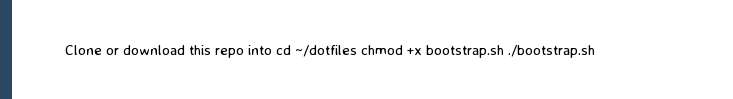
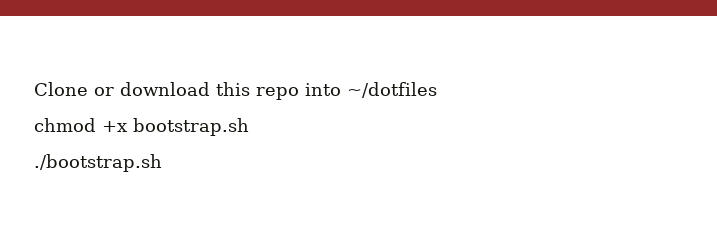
- Clone or download this repo into cd ~/dotfiles chmod +x bootstrap.sh ./bootstrap.sh
+ Clone or download this repo into ~/dotfiles
+ chmod +x bootstrap.sh
+ ./bootstrap.sh

